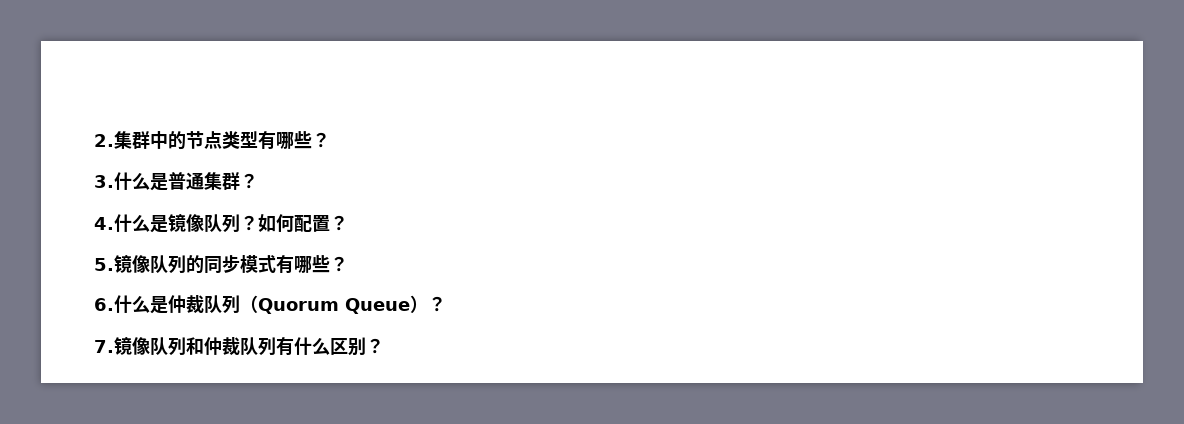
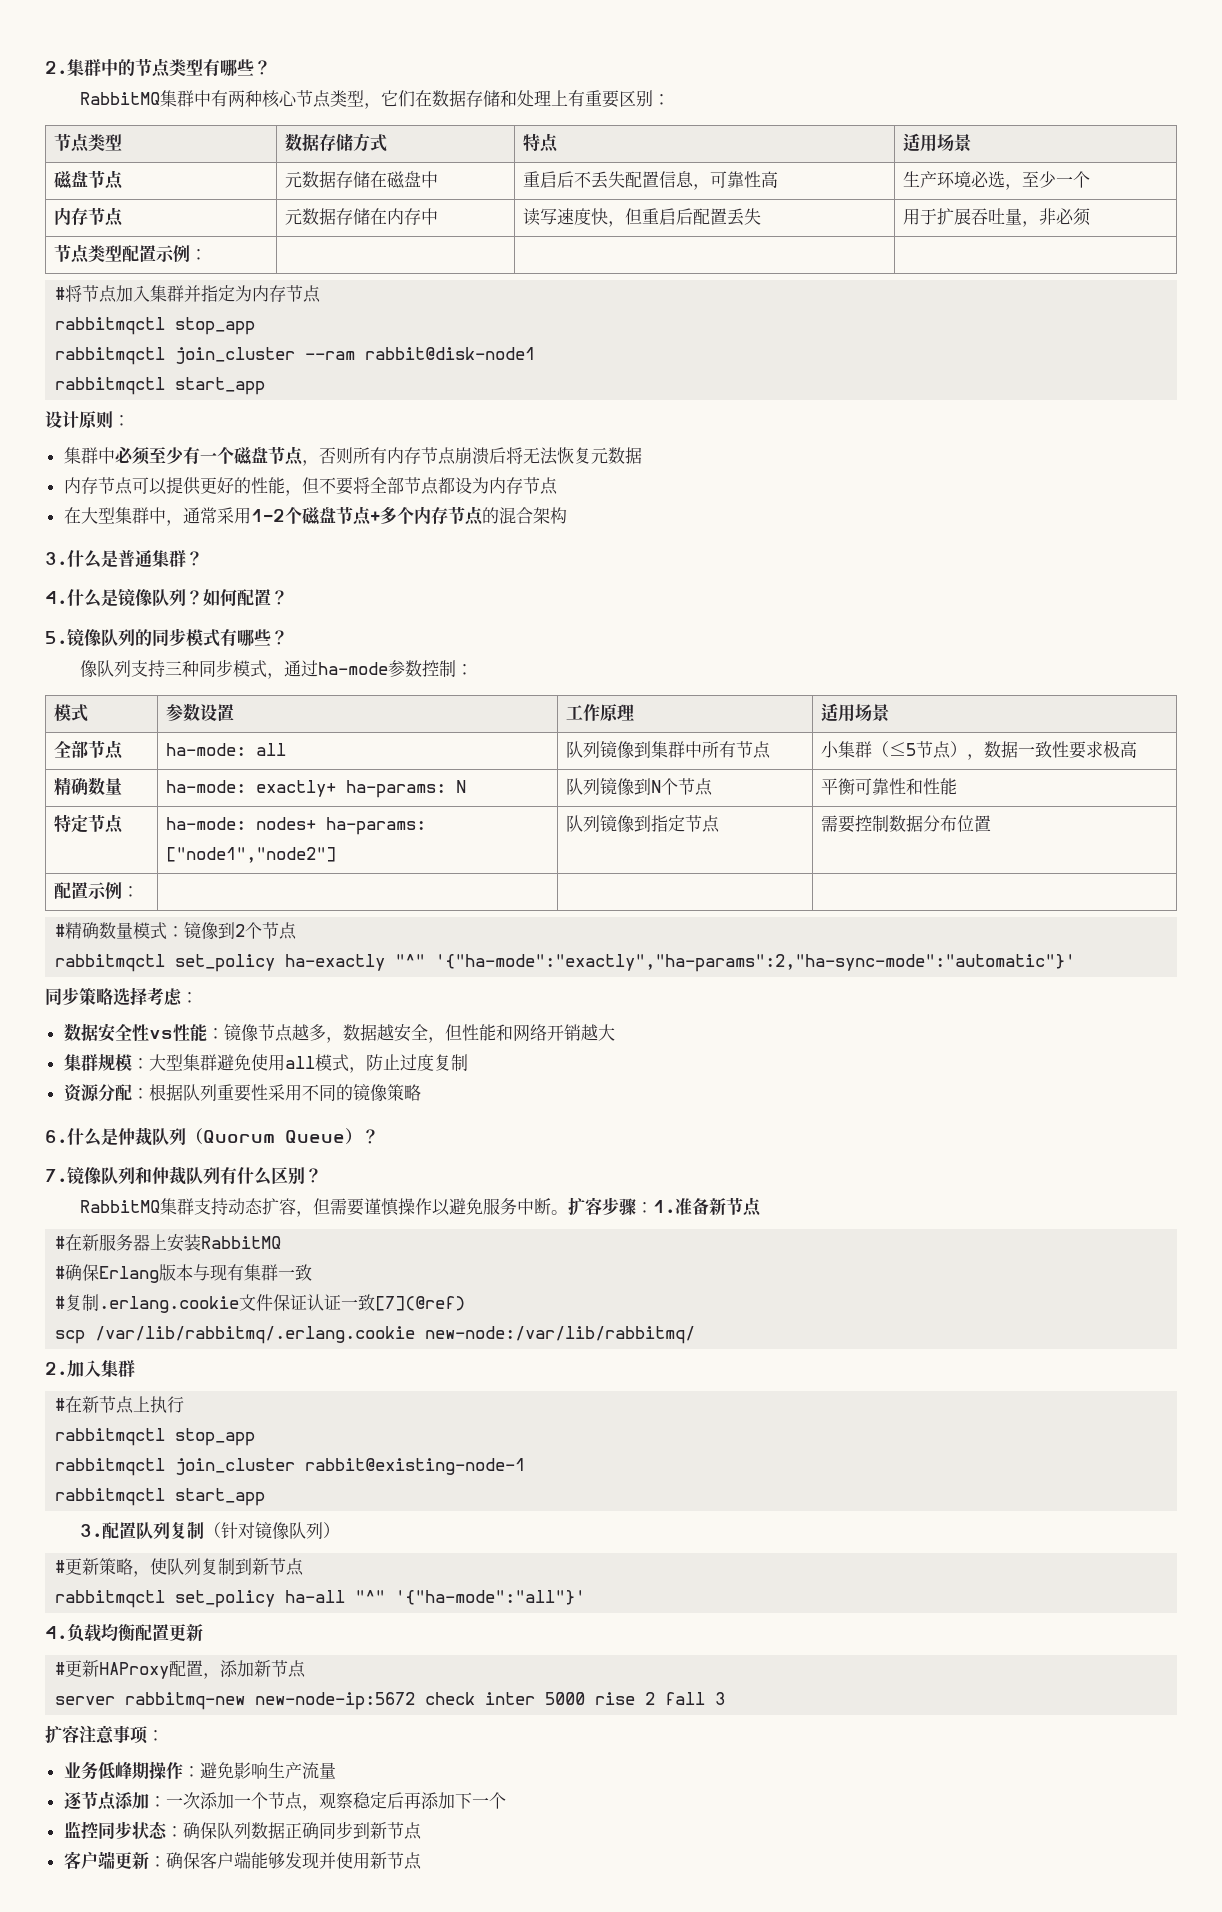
+ RabbitMQ集群中有两种核心节点类型，它们在数据存储和处理上有重要区别：
+ 节点类型 | 数据存储方式 | 特点 | 适用场景
+ 磁盘节点 | 元数据存储在磁盘中 | 重启后不丢失配置信息，可靠性高 | 生产环境必选，至少一个
+ 内存节点 | 元数据存储在内存中 | 读写速度快，但重启后配置丢失 | 用于扩展吞吐量，非必须
+ 节点类型配置示例： | | |
+ #将节点加入集群并指定为内存节点
+ rabbitmqctl stop_app
+ rabbitmqctl join_cluster --ram rabbit@disk-node1
+ rabbitmqctl start_app
+ 设计原则：
+ 集群中必须至少有一个磁盘节点，否则所有内存节点崩溃后将无法恢复元数据
+ 内存节点可以提供更好的性能，但不要将全部节点都设为内存节点
+ 在大型集群中，通常采用1-2个磁盘节点+多个内存节点的混合架构
+ 像队列支持三种同步模式，通过ha-mode参数控制：
+ 模式 | 参数设置 | 工作原理 | 适用场景
+ 全部节点 | ha-mode: all | 队列镜像到集群中所有节点 | 小集群（≤5节点），数据一致性要求极高
+ 精确数量 | ha-mode: exactly+ ha-params: N | 队列镜像到N个节点 | 平衡可靠性和性能
+ 特定节点 | ha-mode: nodes+ ha-params: ["node1","node2"] | 队列镜像到指定节点 | 需要控制数据分布位置
+ 配置示例： | | |
+ #精确数量模式：镜像到2个节点
+ rabbitmqctl set_policy ha-exactly "^" '{"ha-mode":"exactly","ha-params":2,"ha-sync-mode":"automatic"}'
+ 同步策略选择考虑：
+ 数据安全性vs性能：镜像节点越多，数据越安全，但性能和网络开销越大
+ 集群规模：大型集群避免使用all模式，防止过度复制
+ 资源分配：根据队列重要性采用不同的镜像策略
+ RabbitMQ集群支持动态扩容，但需要谨慎操作以避免服务中断。扩容步骤：1.准备新节点
+ #在新服务器上安装RabbitMQ
+ #确保Erlang版本与现有集群一致
+ #复制.erlang.cookie文件保证认证一致[7](@ref)
+ scp /var/lib/rabbitmq/.erlang.cookie new-node:/var/lib/rabbitmq/
+ 2.加入集群
+ #在新节点上执行
+ rabbitmqctl stop_app
+ rabbitmqctl join_cluster rabbit@existing-node-1
+ rabbitmqctl start_app
+ 3.配置队列复制（针对镜像队列）
+ #更新策略，使队列复制到新节点
+ rabbitmqctl set_policy ha-all "^" '{"ha-mode":"all"}'
+ 4.负载均衡配置更新
+ #更新HAProxy配置，添加新节点
+ server rabbitmq-new new-node-ip:5672 check inter 5000 rise 2 fall 3
+ 扩容注意事项：
+ 业务低峰期操作：避免影响生产流量
+ 逐节点添加：一次添加一个节点，观察稳定后再添加下一个
+ 监控同步状态：确保队列数据正确同步到新节点
+ 客户端更新：确保客户端能够发现并使用新节点

